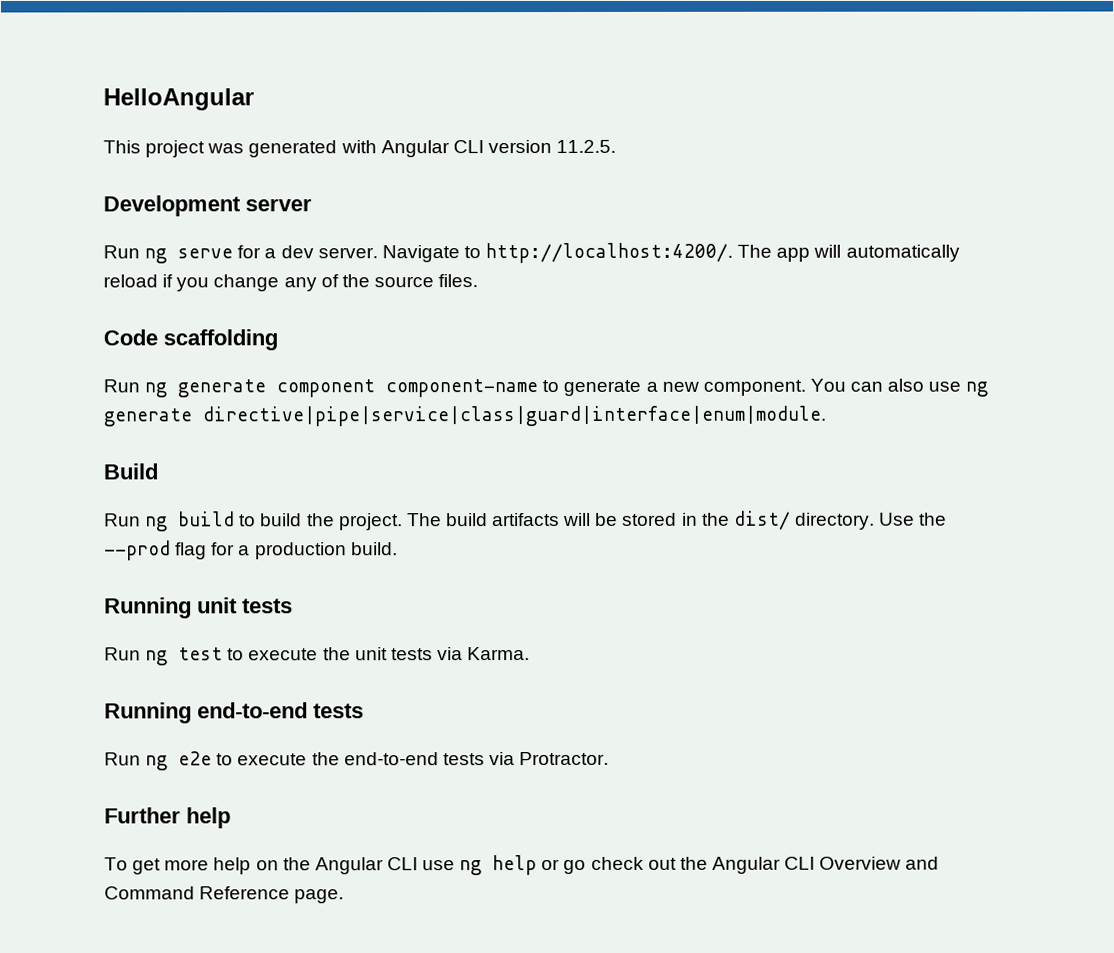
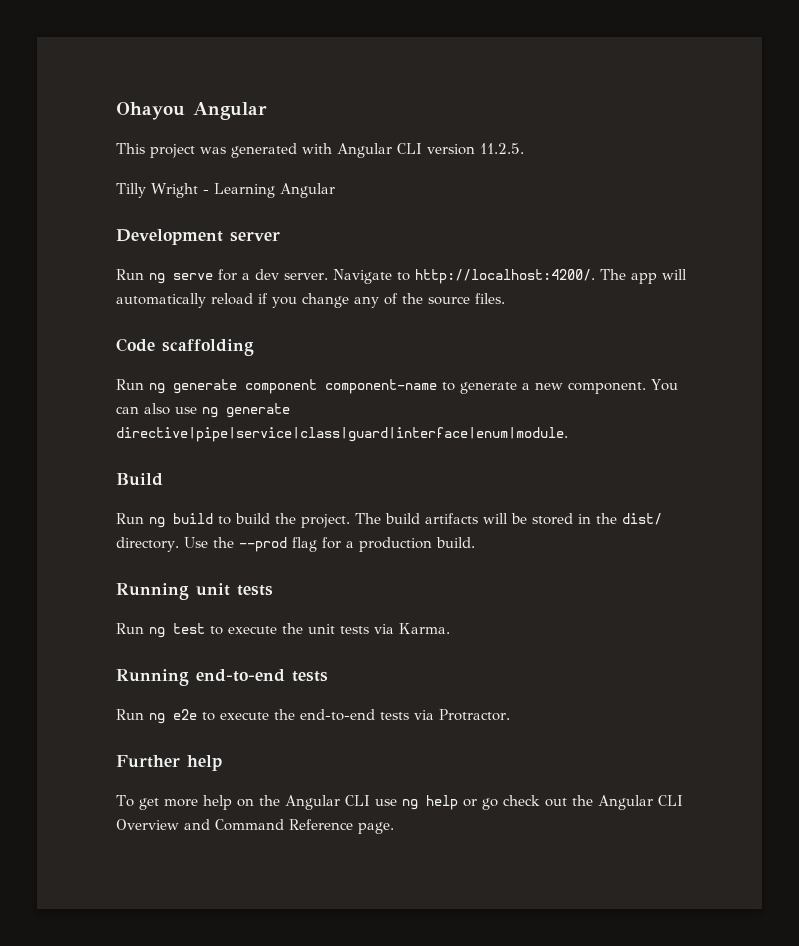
- HelloAngular
+ Ohayou Angular
+ Tilly Wright - Learning Angular

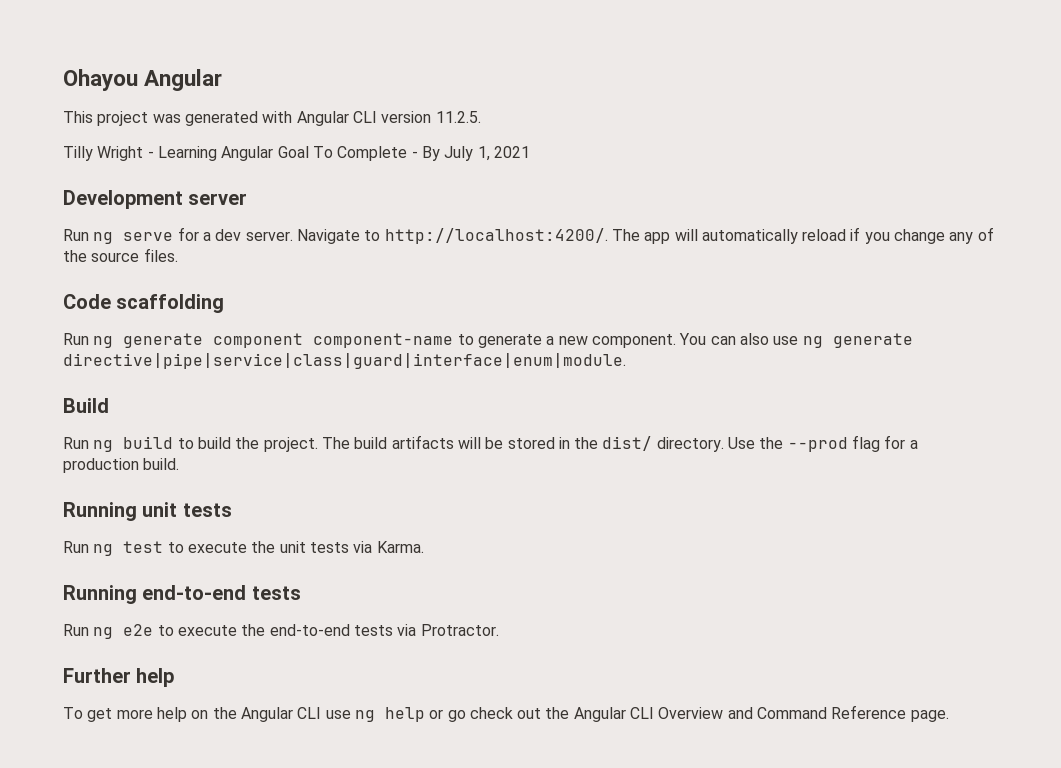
- Tilly Wright - Learning Angular
+ Tilly Wright - Learning Angular Goal To Complete - By July 1, 2021

